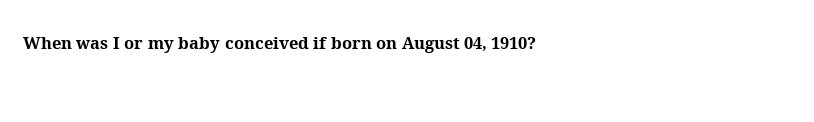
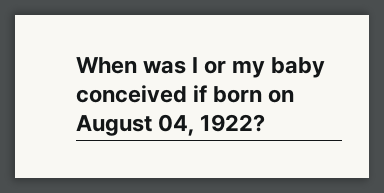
- When was I or my baby conceived if born on August 04, 1910?
+ When was I or my baby conceived if born on August 04, 1922?

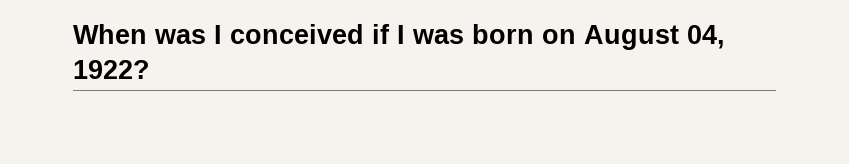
- When was I or my baby conceived if born on August 04, 1922?
+ When was I conceived if I was born on August 04, 1922?

